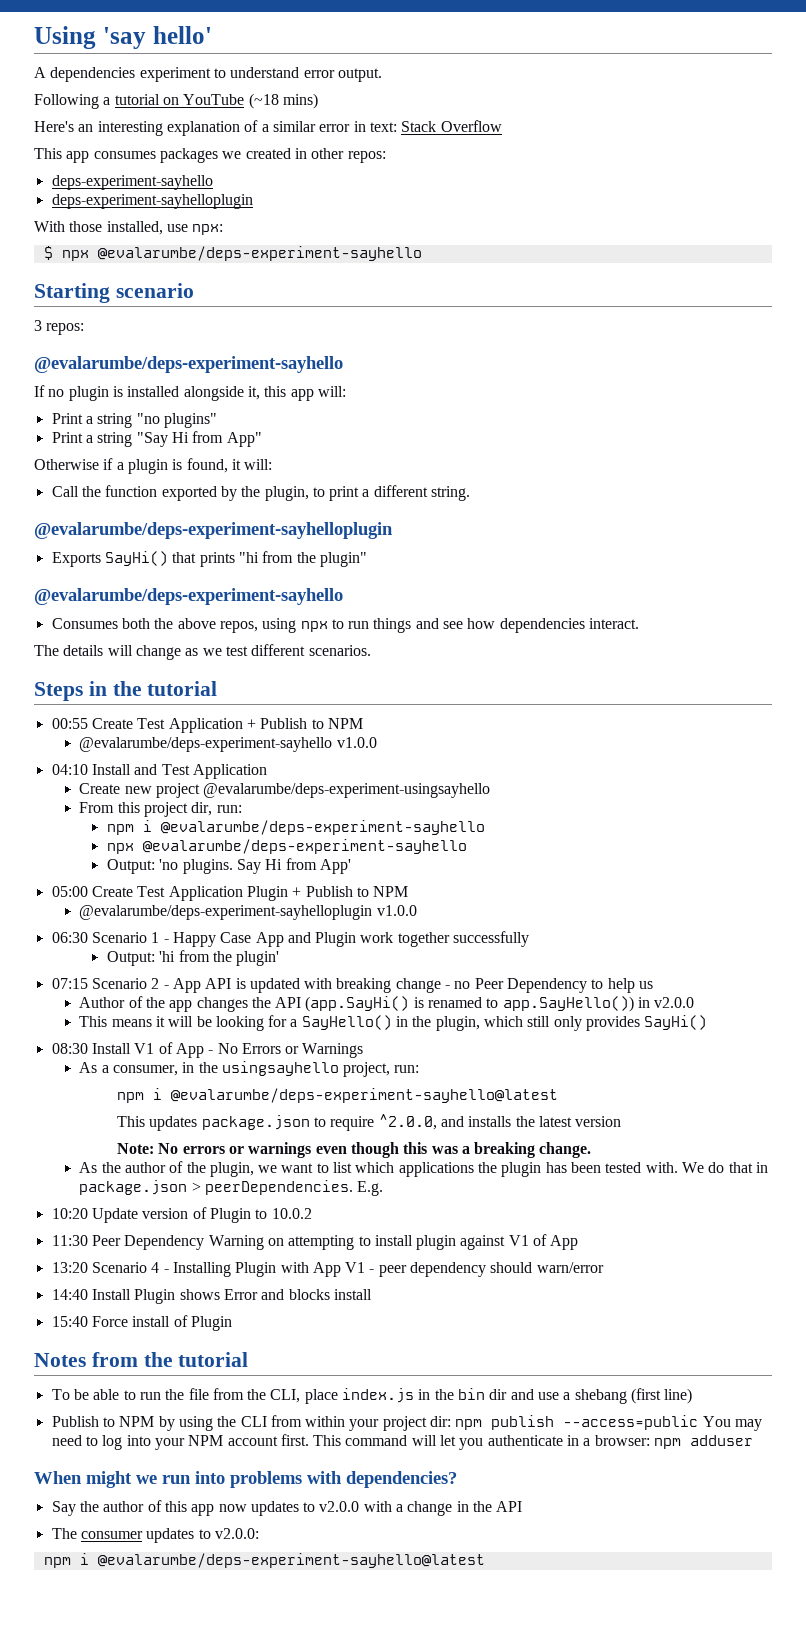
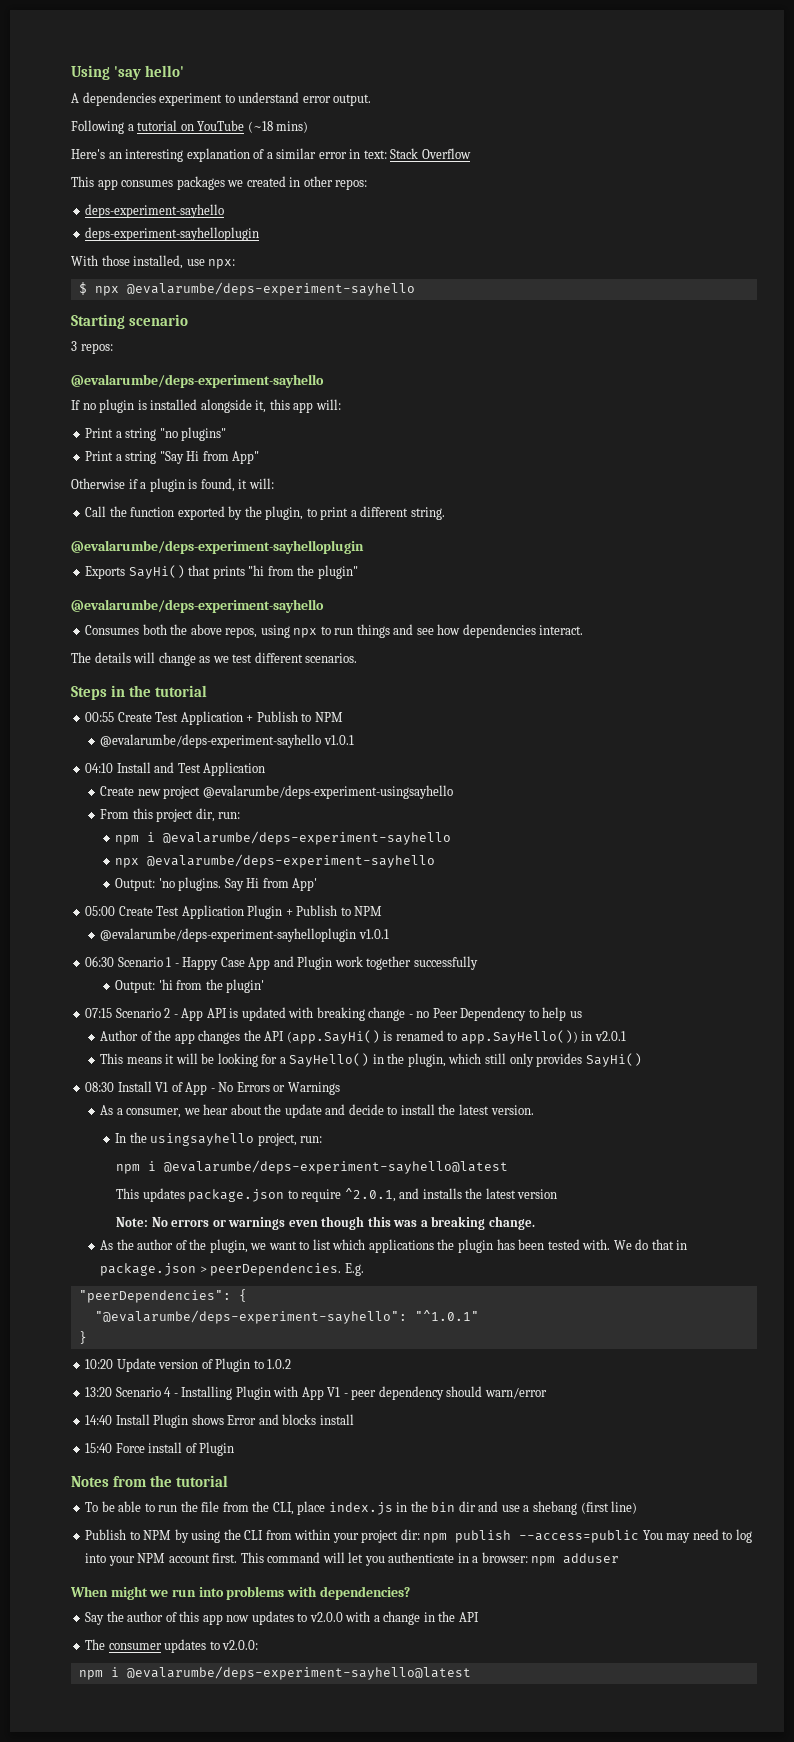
- @evalarumbe/deps-experiment-sayhello v1.0.0
+ @evalarumbe/deps-experiment-sayhello v1.0.1
- @evalarumbe/deps-experiment-sayhelloplugin v1.0.0
+ @evalarumbe/deps-experiment-sayhelloplugin v1.0.1
- Author of the app changes the API (app.SayHi() is renamed to app.SayHello()) in v2.0.0
+ Author of the app changes the API (app.SayHi() is renamed to app.SayHello()) in v2.0.1
- As a consumer, in the usingsayhello project, run:
+ As a consumer, we hear about the update and decide to install the latest version.
+ In the usingsayhello project, run:
- This updates package.json to require ^2.0.0, and installs the latest version
+ This updates package.json to require ^2.0.1, and installs the latest version
+ "peerDependencies": {
+ "@evalarumbe/deps-experiment-sayhello": "^1.0.1"
+ }
- 10:20 Update version of Plugin to 10.0.2
- 11:30 Peer Dependency Warning on attempting to install plugin against V1 of App
+ 10:20 Update version of Plugin to 1.0.2

